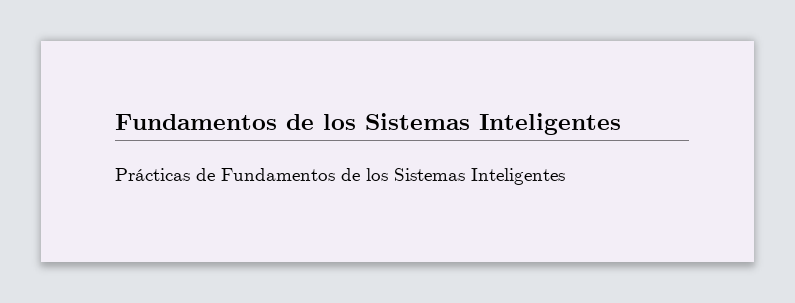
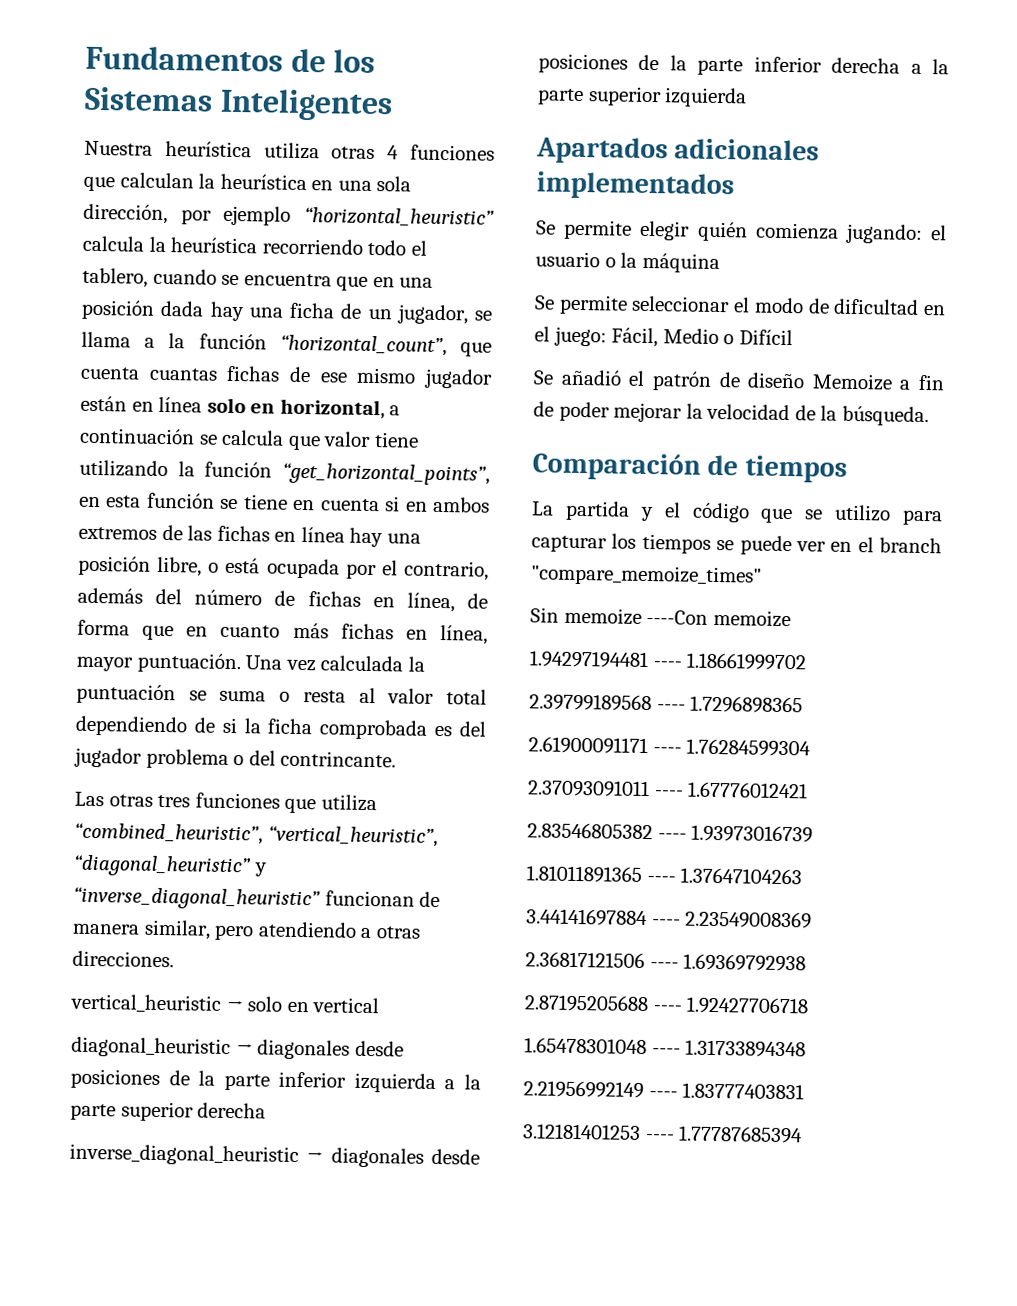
- Prácticas de Fundamentos de los Sistemas Inteligentes
+ Nuestra heurística utiliza otras 4 funciones que calculan la heurística en una sola dirección, por ejemplo “horizontal_heuristic” calcula la heurística recorriendo todo el tablero, cuando se encuentra que en una posición dada hay una ficha de un jugador, se llama a la función “horizontal_count”, que cuenta cuantas fichas de ese mismo jugador están en línea solo en horizontal, a continuación se calcula que valor tiene utilizando la función “get_horizontal_points”, en esta función se tiene en cuenta si en ambos extremos de las fichas en línea hay una posición libre, o está ocupada por el contrario, además del número de fichas en línea, de forma que en cuanto más fichas en línea, mayor puntuación. Una vez calculada la puntuación se suma o resta al valor total dependiendo de si la ficha comprobada es del jugador problema o del contrincante.
+ Las otras tres funciones que utiliza “combined_heuristic”, “vertical_heuristic”, “diagonal_heuristic” y “inverse_diagonal_heuristic” funcionan de manera similar, pero atendiendo a otras direcciones.
+ vertical_heuristic → solo en vertical
+ diagonal_heuristic → diagonales desde posiciones de la parte inferior izquierda a la parte superior derecha
+ inverse_diagonal_heuristic → diagonales desde posiciones de la parte inferior derecha a la parte superior izquierda
+ Apartados adicionales implementados
+ Se permite elegir quién comienza jugando: el usuario o la máquina
+ Se permite seleccionar el modo de dificultad en el juego: Fácil, Medio o Difícil
+ Se añadió el patrón de diseño Memoize a fin de poder mejorar la velocidad de la búsqueda.
+ Comparación de tiempos
+ La partida y el código que se utilizo para capturar los tiempos se puede ver en el branch "compare_memoize_times"
+ Sin memoize ----Con memoize
+ 1.94297194481 ---- 1.18661999702
+ 2.39799189568 ---- 1.7296898365
+ 2.61900091171 ---- 1.76284599304
+ 2.37093091011 ---- 1.67776012421
+ 2.83546805382 ---- 1.93973016739
+ 1.81011891365 ---- 1.37647104263
+ 3.44141697884 ---- 2.23549008369
+ 2.36817121506 ---- 1.69369792938
+ 2.87195205688 ---- 1.92427706718
+ 1.65478301048 ---- 1.31733894348
+ 2.21956992149 ---- 1.83777403831
+ 3.12181401253 ---- 1.77787685394

